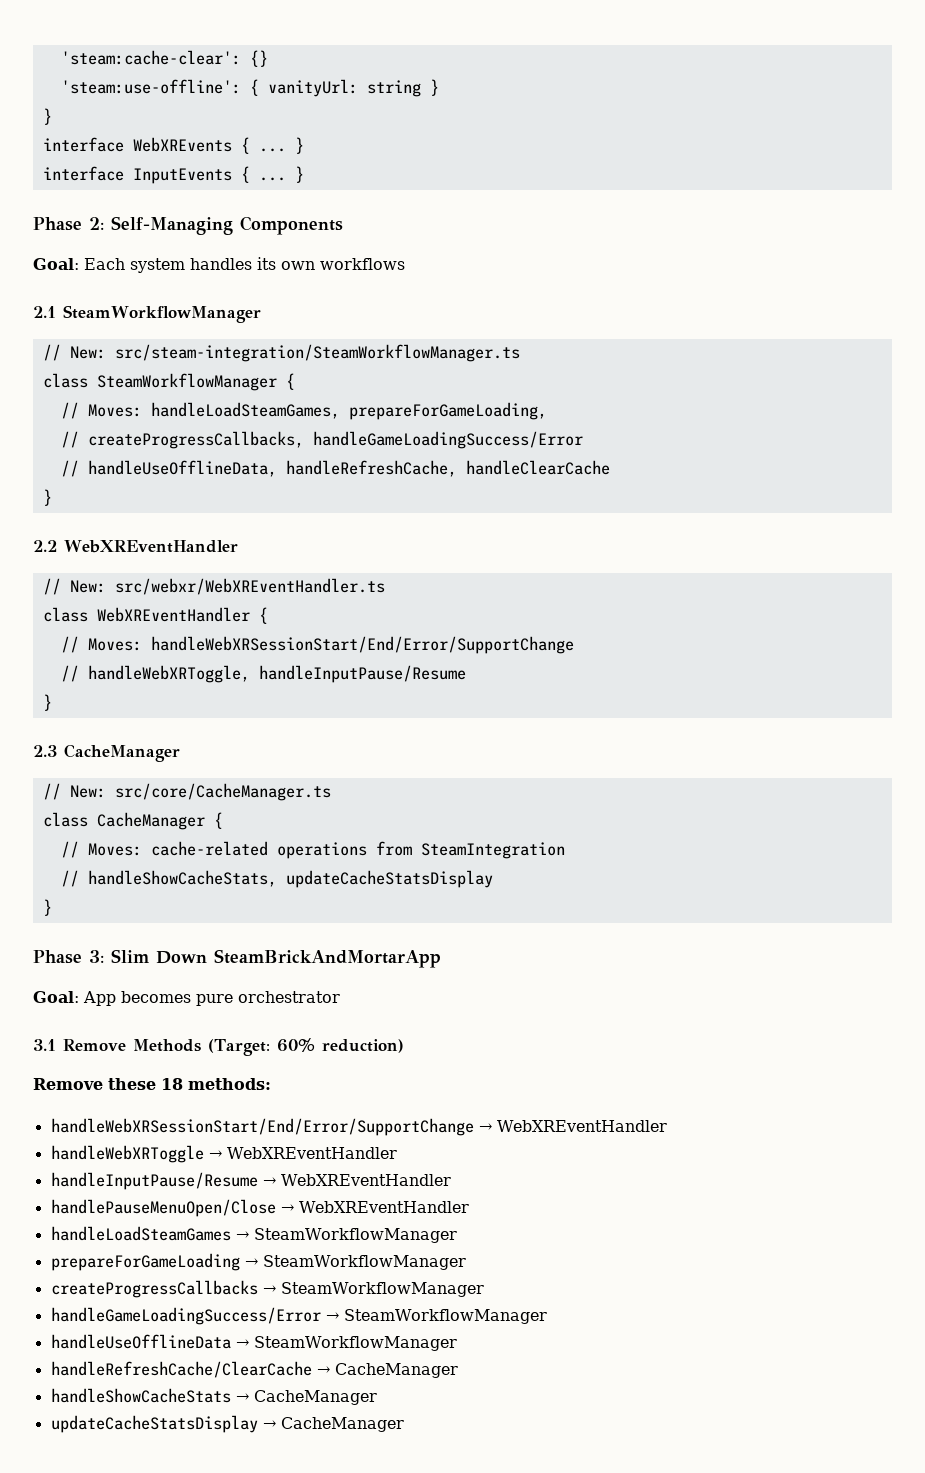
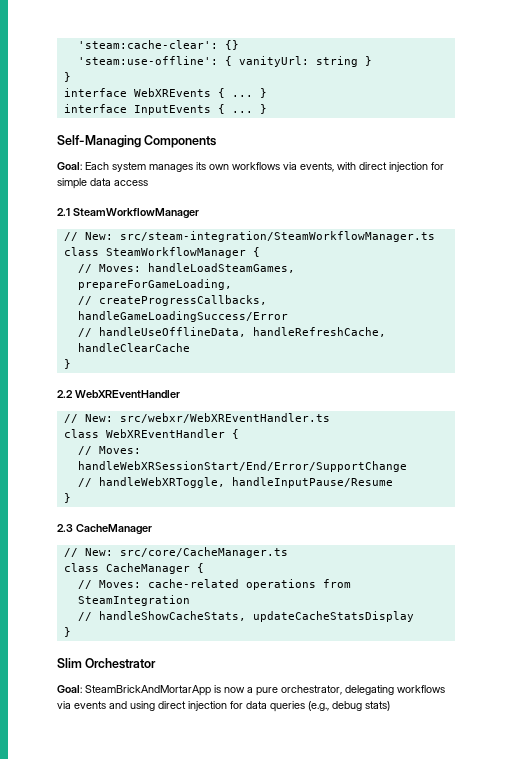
- Phase 2: Self-Managing Components
+ Self-Managing Components
- Goal: Each system handles its own workflows
+ Goal: Each system manages its own workflows via events, with direct injection for simple data access
- Phase 3: Slim Down SteamBrickAndMortarApp
- Goal: App becomes pure orchestrator
- 3.1 Remove Methods (Target: 60% reduction)
- Remove these 18 methods:
- handleWebXRSessionStart/End/Error/SupportChange → WebXREventHandler
- handleWebXRToggle → WebXREventHandler
- handleInputPause/Resume → WebXREventHandler
- handlePauseMenuOpen/Close → WebXREventHandler
- handleLoadSteamGames → SteamWorkflowManager
- prepareForGameLoading → SteamWorkflowManager
- createProgressCallbacks → SteamWorkflowManager
- handleGameLoadingSuccess/Error → SteamWorkflowManager
- handleUseOfflineData → SteamWorkflowManager
- handleRefreshCache/ClearCache → CacheManager
- handleShowCacheStats → CacheManager
- updateCacheStatsDisplay → CacheManager
+ Slim Orchestrator
+ Goal: SteamBrickAndMortarApp is now a pure orchestrator, delegating workflows via events and using direct injection for data queries (e.g., debug stats)

